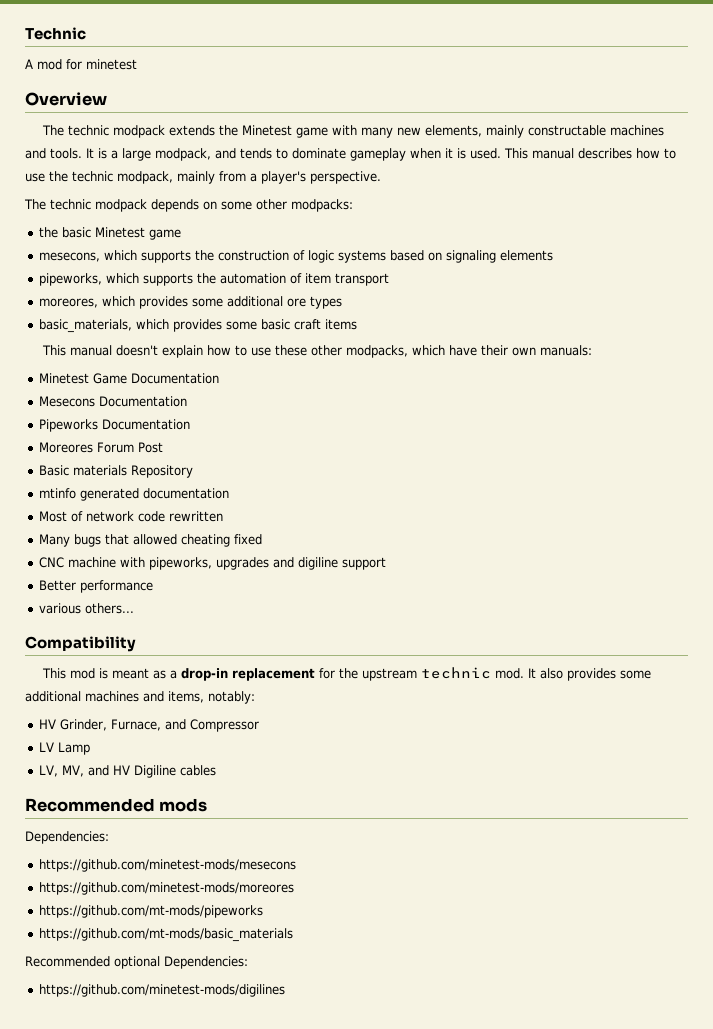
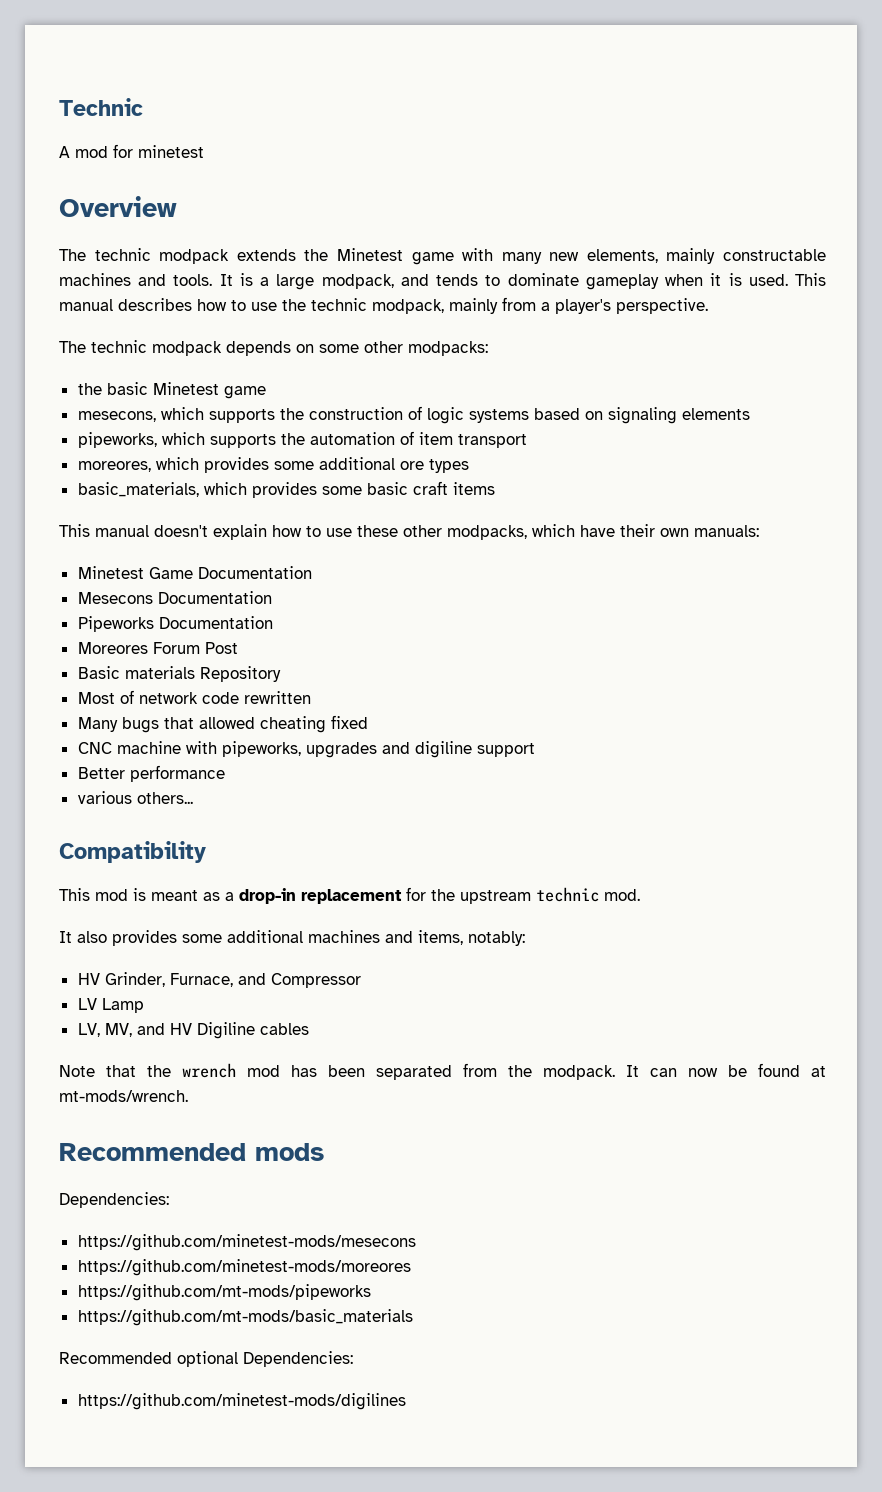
- mtinfo generated documentation
- This mod is meant as a drop-in replacement for the upstream technic mod. It also provides some additional machines and items, notably:
+ This mod is meant as a drop-in replacement for the upstream technic mod.
+ It also provides some additional machines and items, notably:
+ Note that the wrench mod has been separated from the modpack. It can now be found at mt-mods/wrench.

